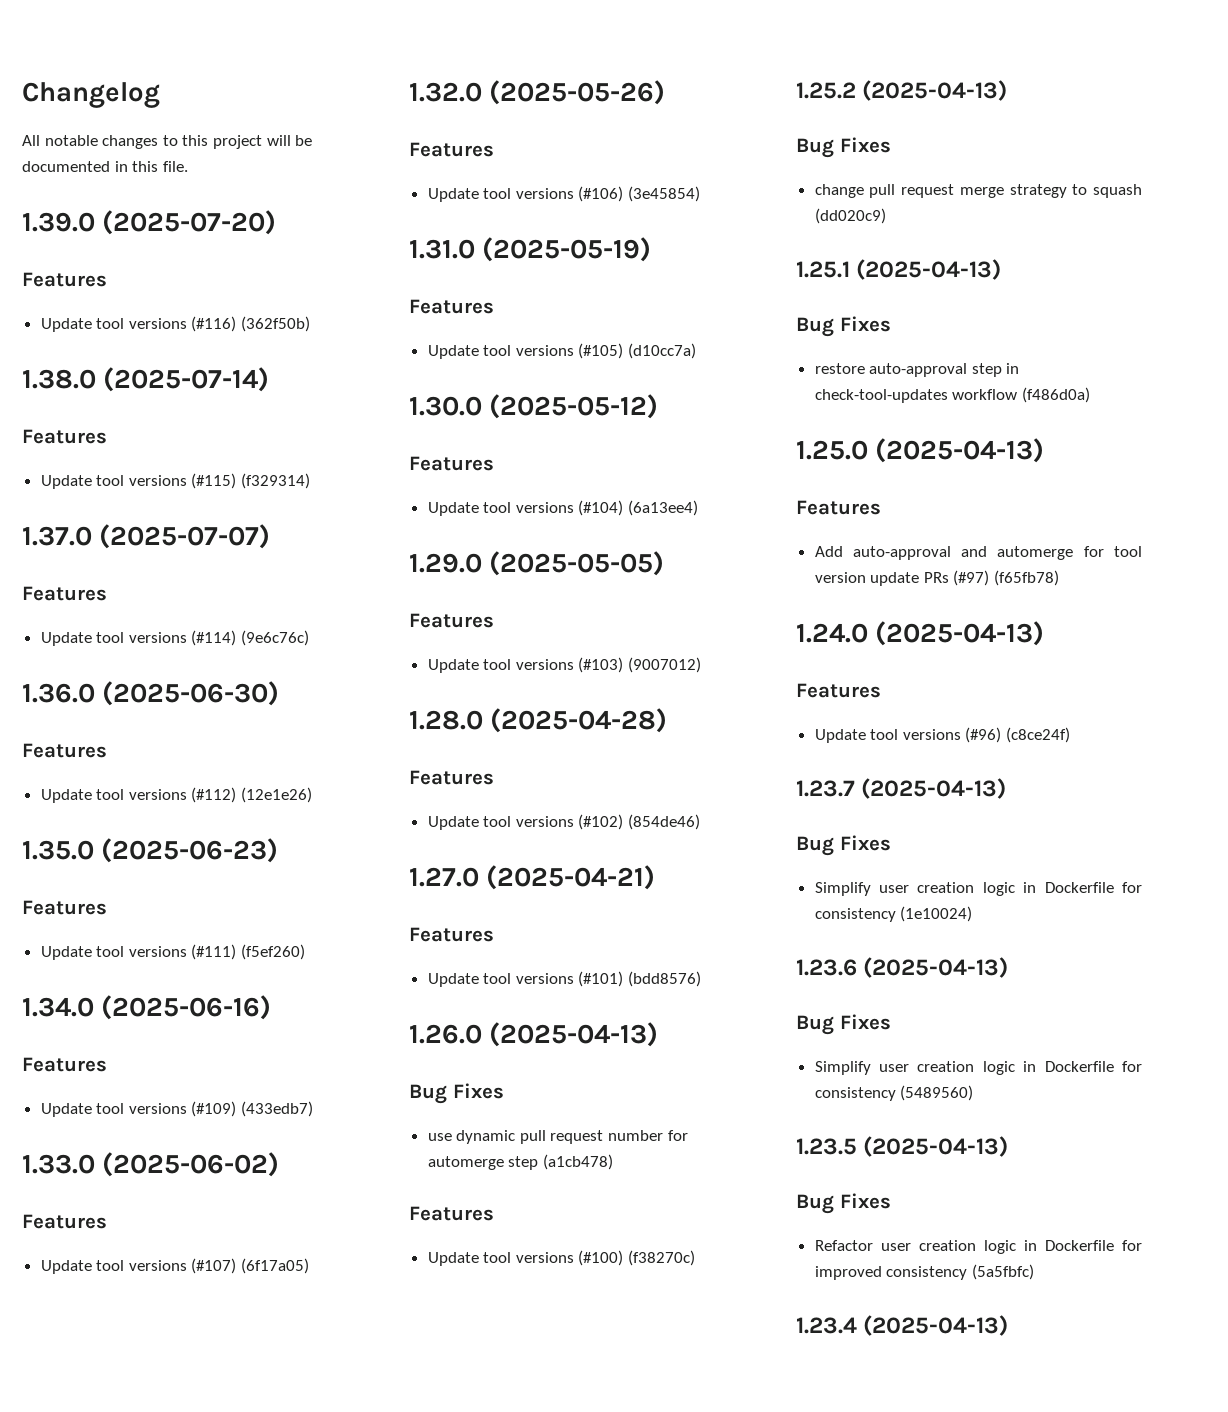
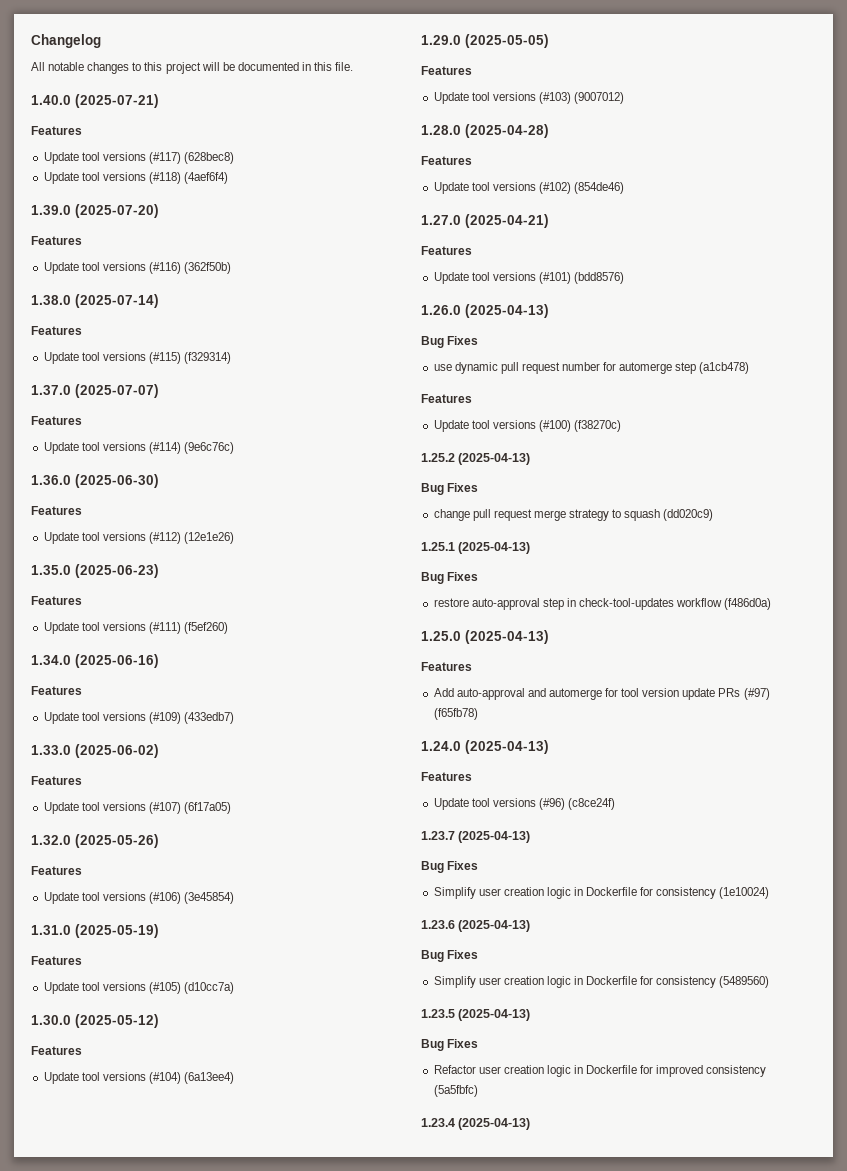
+ 1.40.0 (2025-07-21)
+ Features
+ Update tool versions (#117) (628bec8)
+ Update tool versions (#118) (4aef6f4)

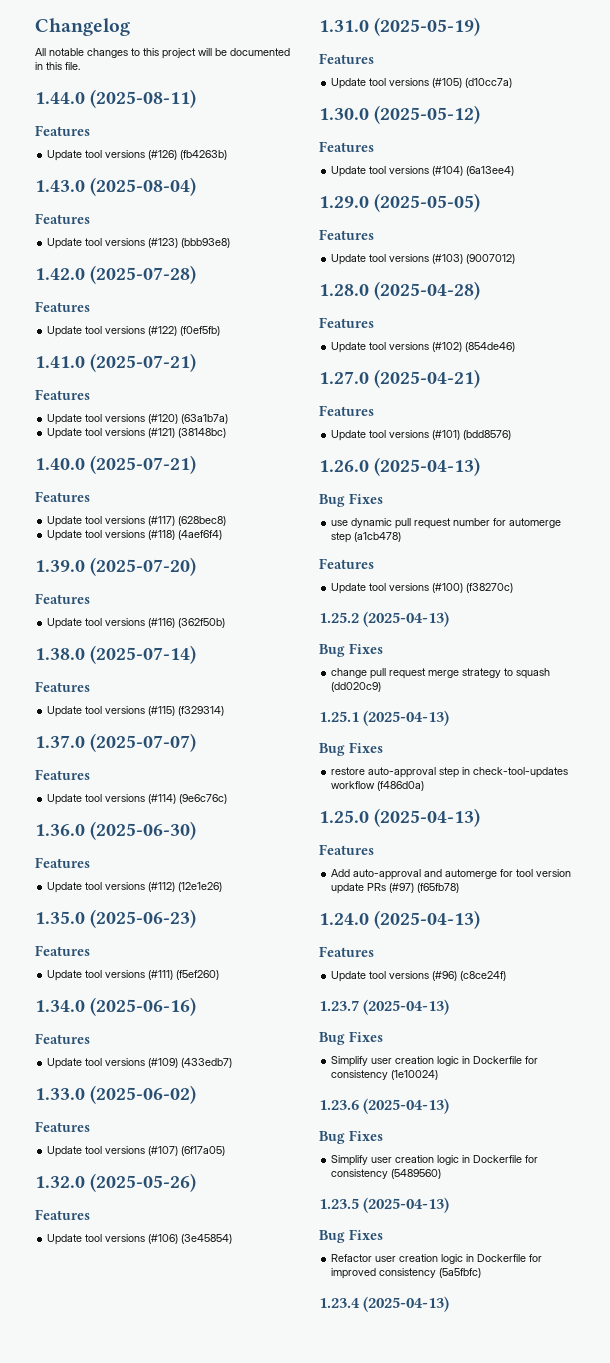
+ 1.44.0 (2025-08-11)
+ Features
+ Update tool versions (#126) (fb4263b)
+ 1.43.0 (2025-08-04)
+ Features
+ Update tool versions (#123) (bbb93e8)
+ 1.42.0 (2025-07-28)
+ Features
+ Update tool versions (#122) (f0ef5fb)
+ 1.41.0 (2025-07-21)
+ Features
+ Update tool versions (#120) (63a1b7a)
+ Update tool versions (#121) (38148bc)

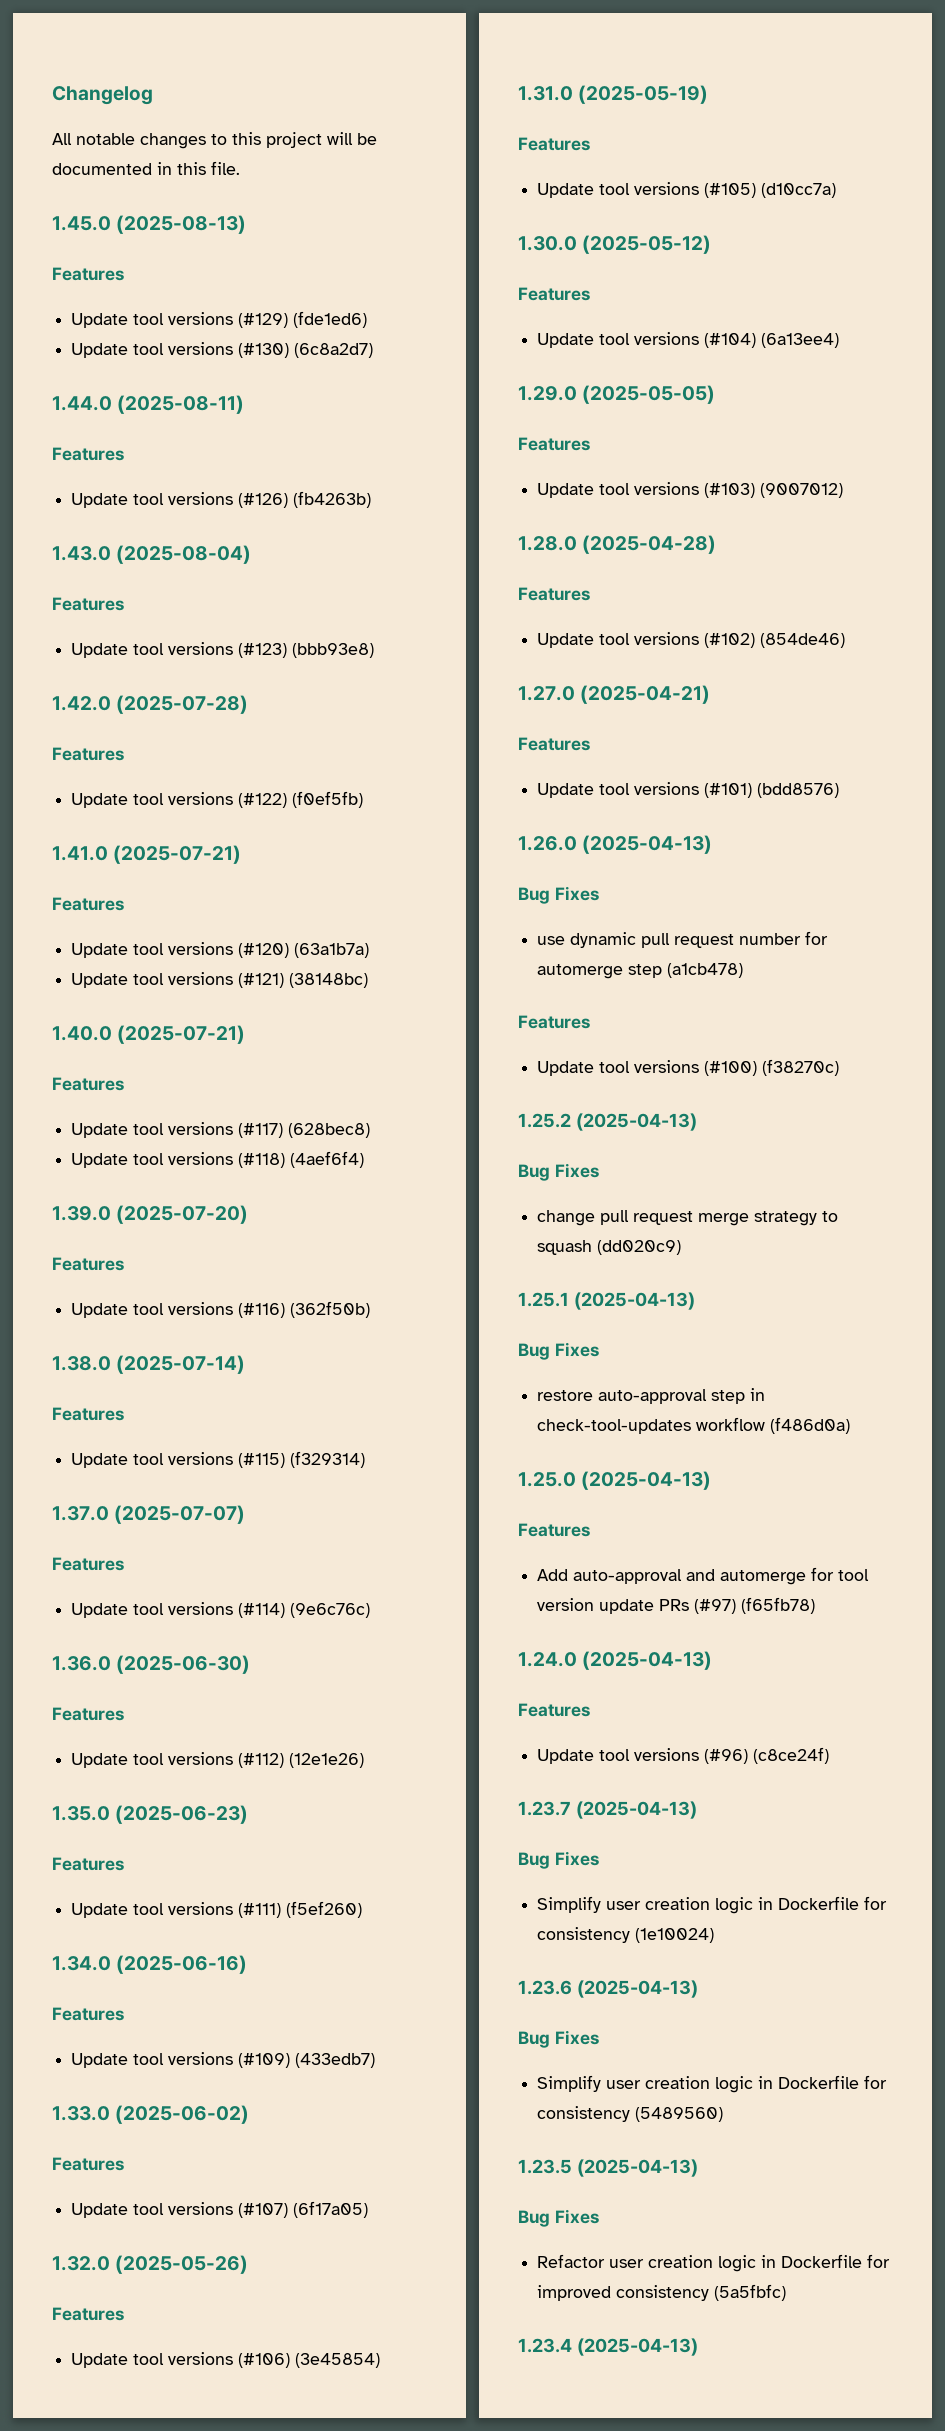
+ 1.45.0 (2025-08-13)
+ Features
+ Update tool versions (#129) (fde1ed6)
+ Update tool versions (#130) (6c8a2d7)

